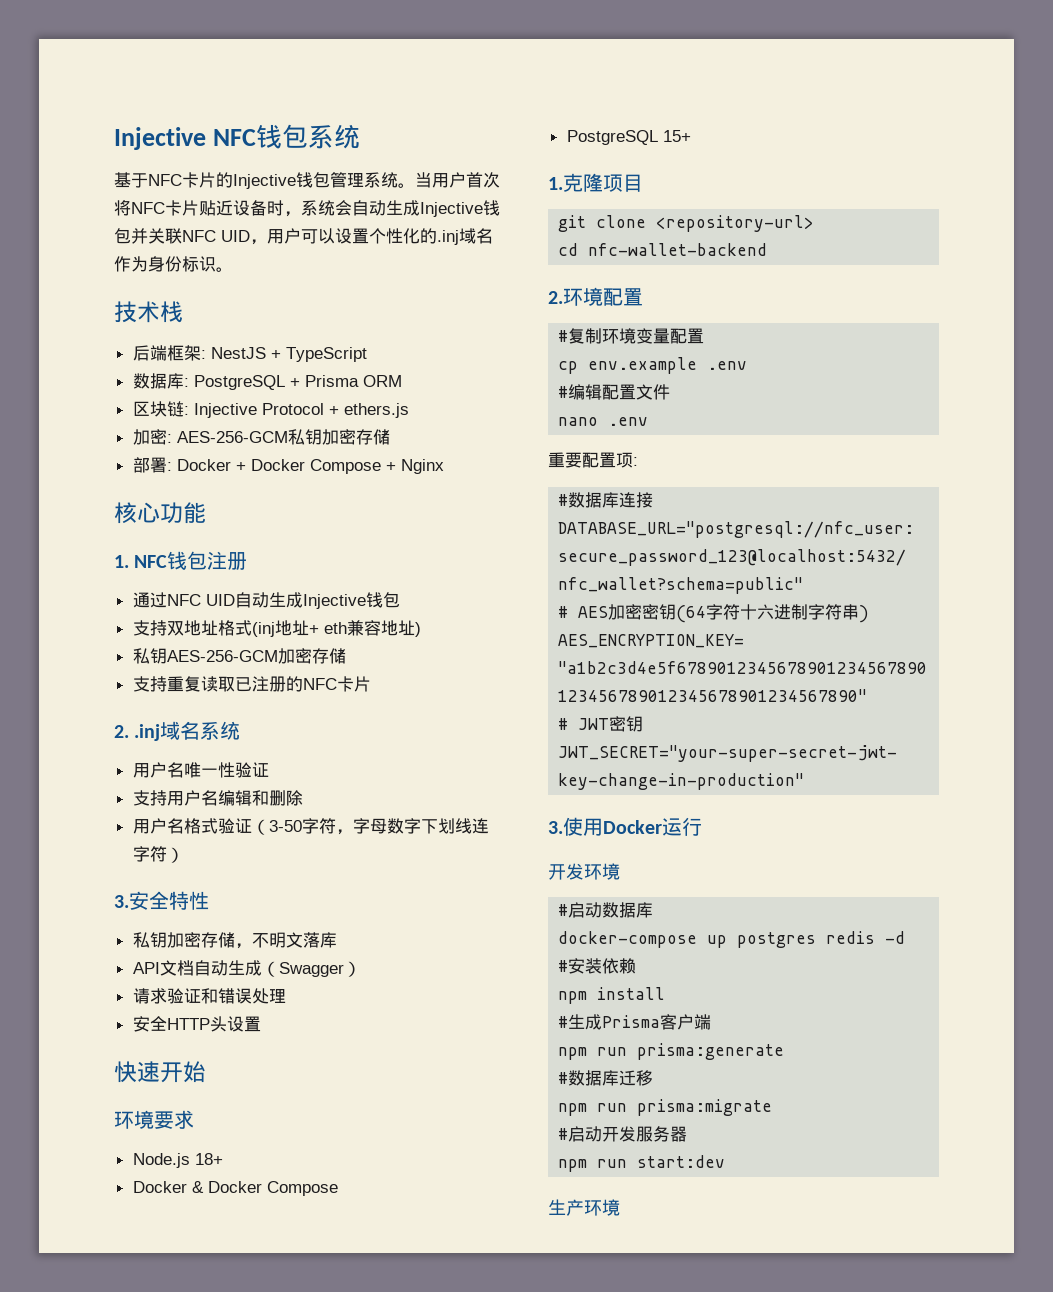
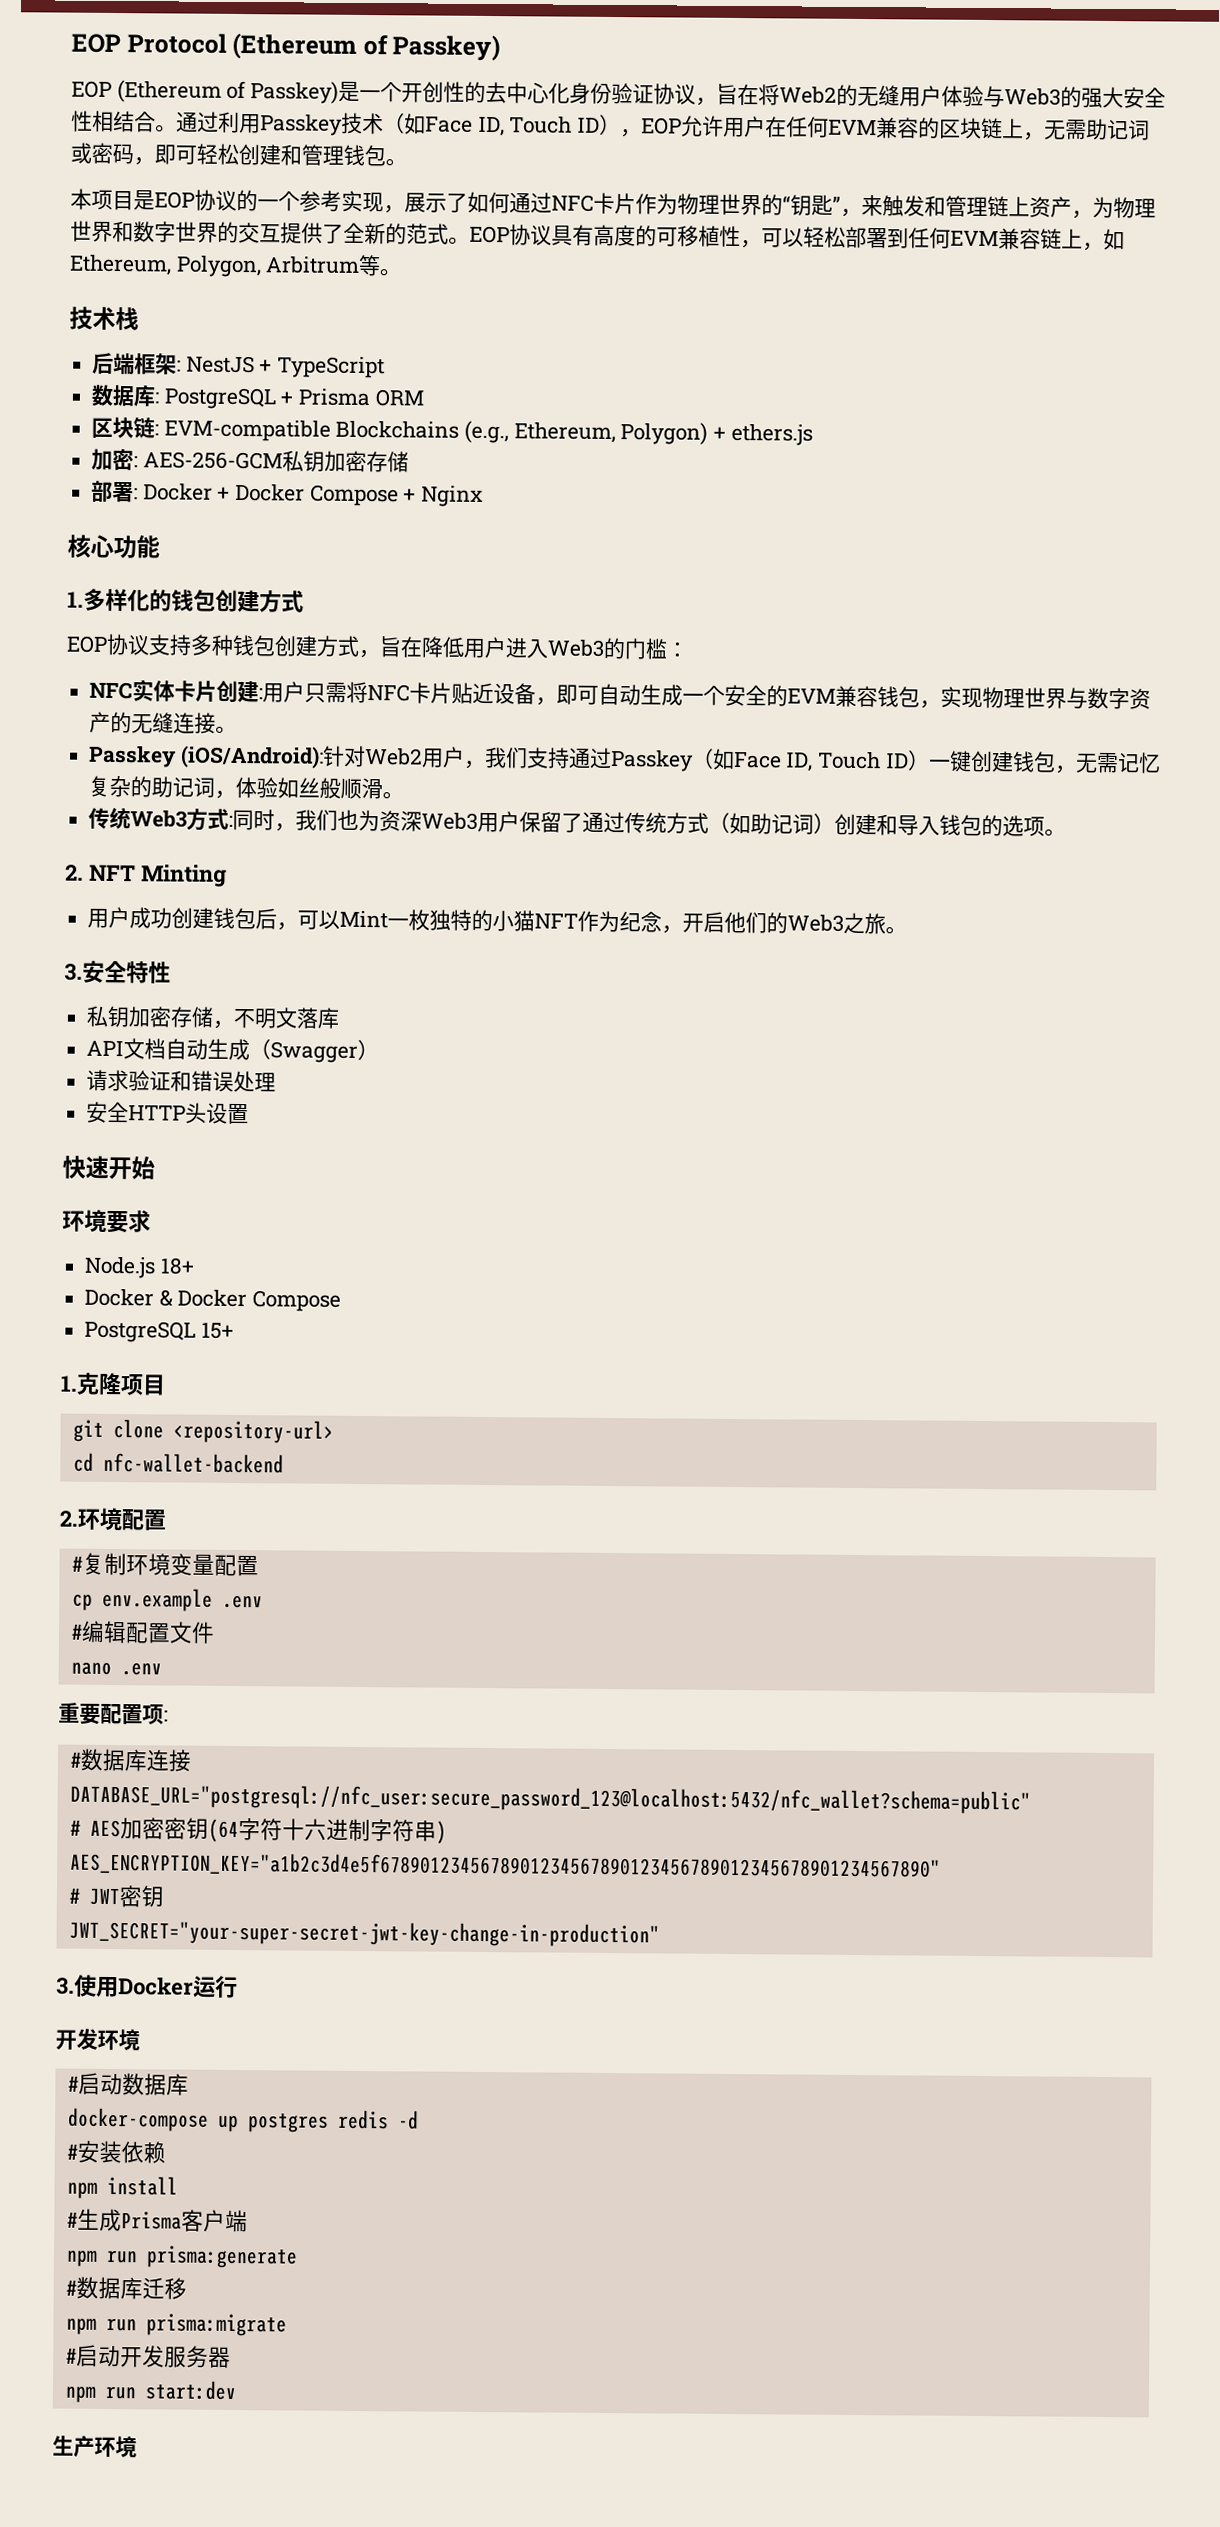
- Injective NFC钱包系统
- 基于NFC卡片的Injective钱包管理系统。当用户首次将NFC卡片贴近设备时，系统会自动生成Injective钱包并关联NFC UID，用户可以设置个性化的.inj域名作为身份标识。
+ EOP Protocol (Ethereum of Passkey)
+ EOP (Ethereum of Passkey)是一个开创性的去中心化身份验证协议，旨在将Web2的无缝用户体验与Web3的强大安全性相结合。通过利用Passkey技术（如Face ID, Touch ID），EOP允许用户在任何EVM兼容的区块链上，无需助记词或密码，即可轻松创建和管理钱包。
+ 本项目是EOP协议的一个参考实现，展示了如何通过NFC卡片作为物理世界的“钥匙”，来触发和管理链上资产，为物理世界和数字世界的交互提供了全新的范式。EOP协议具有高度的可移植性，可以轻松部署到任何EVM兼容链上，如Ethereum, Polygon, Arbitrum等。
- 区块链: Injective Protocol + ethers.js
+ 区块链: EVM-compatible Blockchains (e.g., Ethereum, Polygon) + ethers.js
- 1. NFC钱包注册
- 通过NFC UID自动生成Injective钱包
- 支持双地址格式(inj地址+ eth兼容地址)
- 私钥AES-256-GCM加密存储
- 支持重复读取已注册的NFC卡片
- 2. .inj域名系统
- 用户名唯一性验证
- 支持用户名编辑和删除
- 用户名格式验证（3-50字符，字母数字下划线连字符）
+ 1.多样化的钱包创建方式
+ EOP协议支持多种钱包创建方式，旨在降低用户进入Web3的门槛：
+ NFC实体卡片创建:用户只需将NFC卡片贴近设备，即可自动生成一个安全的EVM兼容钱包，实现物理世界与数字资产的无缝连接。
+ Passkey (iOS/Android):针对Web2用户，我们支持通过Passkey（如Face ID, Touch ID）一键创建钱包，无需记忆复杂的助记词，体验如丝般顺滑。
+ 传统Web3方式:同时，我们也为资深Web3用户保留了通过传统方式（如助记词）创建和导入钱包的选项。
+ 2. NFT Minting
+ 用户成功创建钱包后，可以Mint一枚独特的小猫NFT作为纪念，开启他们的Web3之旅。

